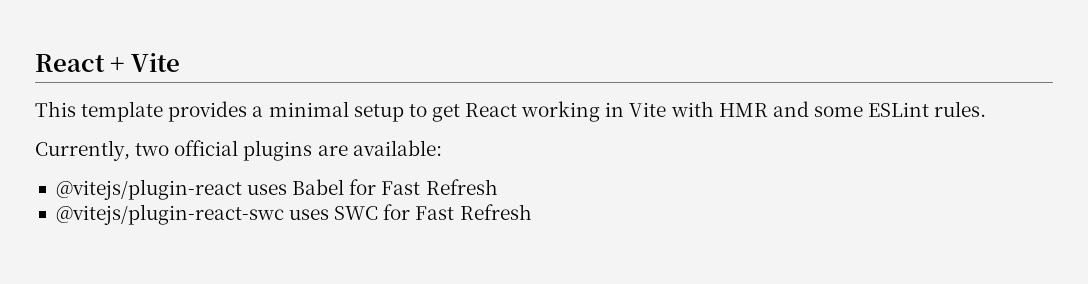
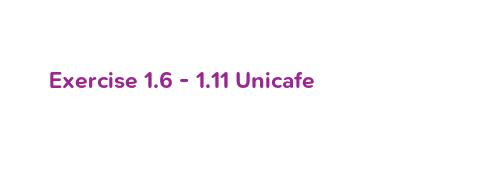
- React + Vite
- This template provides a minimal setup to get React working in Vite with HMR and some ESLint rules.
- Currently, two official plugins are available:
- @vitejs/plugin-react uses Babel for Fast Refresh
- @vitejs/plugin-react-swc uses SWC for Fast Refresh
+ Exercise 1.6 - 1.11 Unicafe

